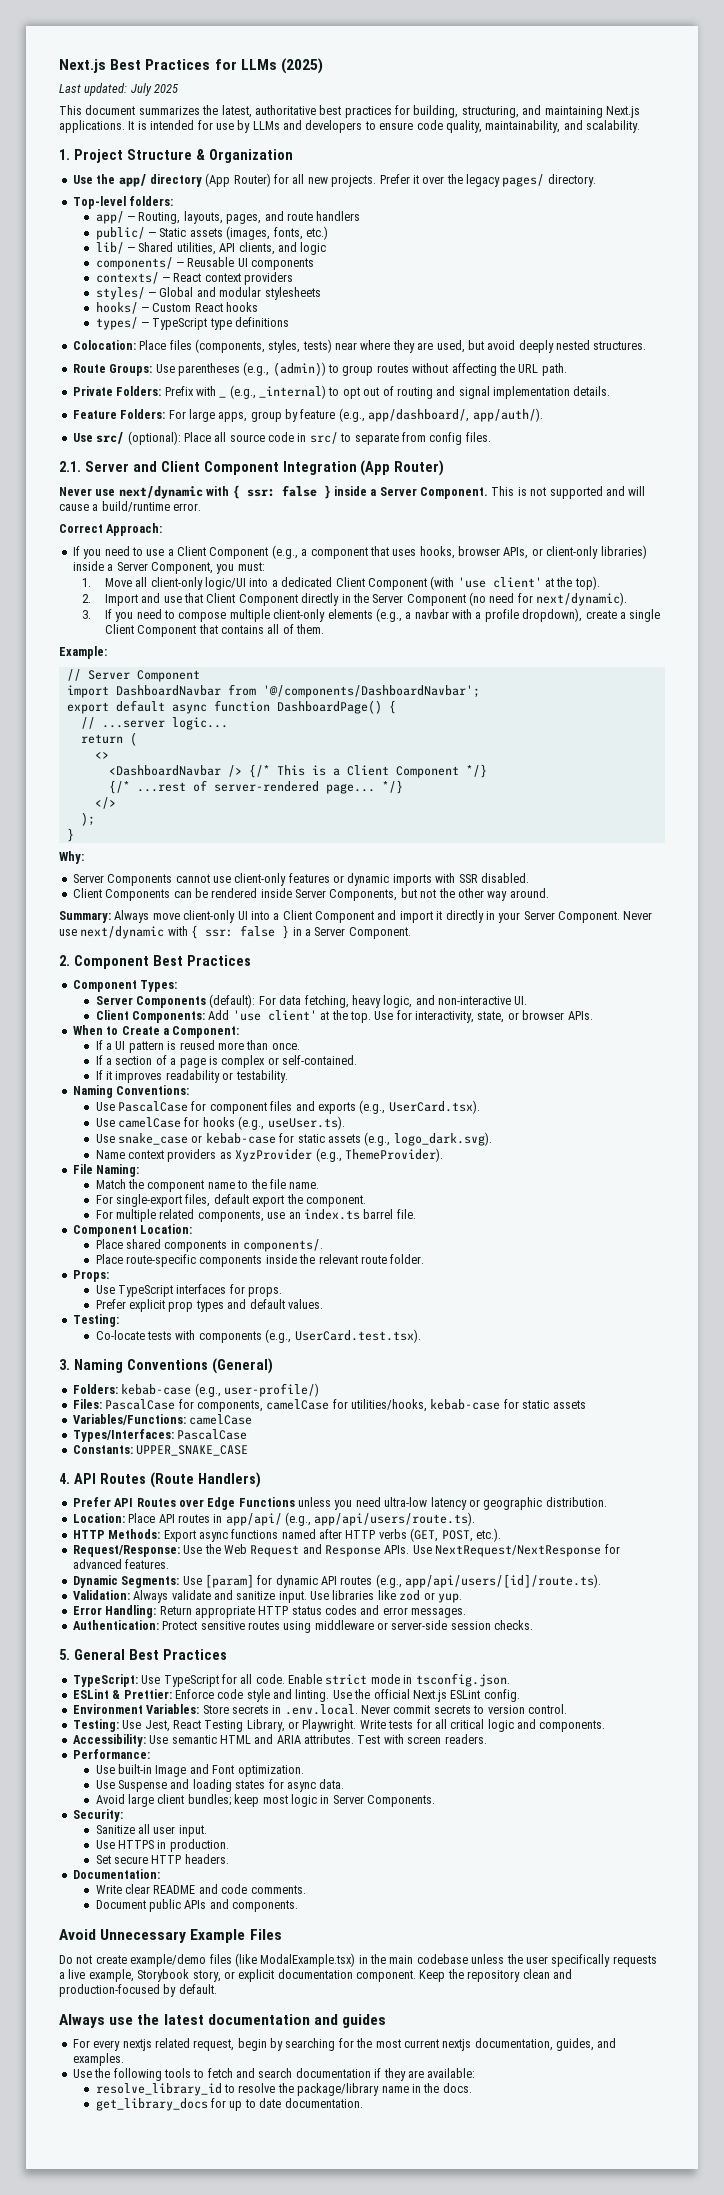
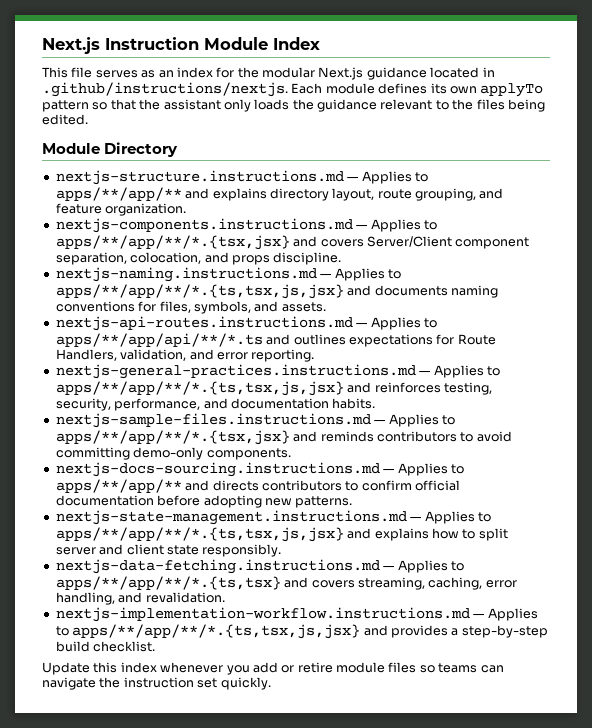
- Next.js Best Practices for LLMs (2025)
- Last updated: July 2025
- This document summarizes the latest, authoritative best practices for building, structuring, and maintaining Next.js applications. It is intended for use by LLMs and developers to ensure code quality, maintainability, and scalability.
- 1. Project Structure & Organization
- Use the app/ directory (App Router) for all new projects. Prefer it over the legacy pages/ directory.
- Top-level folders:
- app/ — Routing, layouts, pages, and route handlers
- public/ — Static assets (images, fonts, etc.)
- lib/ — Shared utilities, API clients, and logic
- components/ — Reusable UI components
- contexts/ — React context providers
- styles/ — Global and modular stylesheets
- hooks/ — Custom React hooks
- types/ — TypeScript type definitions
- Colocation: Place files (components, styles, tests) near where they are used, but avoid deeply nested structures.
- Route Groups: Use parentheses (e.g., (admin)) to group routes without affecting the URL path.
- Private Folders: Prefix with _ (e.g., _internal) to opt out of routing and signal implementation details.
- Feature Folders: For large apps, group by feature (e.g., app/dashboard/, app/auth/).
- Use src/ (optional): Place all source code in src/ to separate from config files.
- 2.1. Server and Client Component Integration (App Router)
- Never use next/dynamic with { ssr: false } inside a Server Component. This is not supported and will cause a build/runtime error.
- Correct Approach:
- If you need to use a Client Component (e.g., a component that uses hooks, browser APIs, or client-only libraries) inside a Server Component, you must:
- 1. Move all client-only logic/UI into a dedicated Client Component (with 'use client' at the top).
- 2. Import and use that Client Component directly in the Server Component (no need for next/dynamic).
- 3. If you need to compose multiple client-only elements (e.g., a navbar with a profile dropdown), create a single Client Component that contains all of them.
- Example:
- // Server Component
- import DashboardNavbar from '@/components/DashboardNavbar';
- export default async function DashboardPage() {
- // ...server logic...
- return (
- <>
- <DashboardNavbar /> {/* This is a Client Component */}
- {/* ...rest of server-rendered page... */}
- </>
- );
- }
- Why:
- Server Components cannot use client-only features or dynamic imports with SSR disabled.
- Client Components can be rendered inside Server Components, but not the other way around.
- Summary: Always move client-only UI into a Client Component and import it directly in your Server Component. Never use next/dynamic with { ssr: false } in a Server Component.
- 2. Component Best Practices
- Component Types:
- Server Components (default): For data fetching, heavy logic, and non-interactive UI.
- Client Components: Add 'use client' at the top. Use for interactivity, state, or browser APIs.
- When to Create a Component:
- If a UI pattern is reused more than once.
- If a section of a page is complex or self-contained.
- If it improves readability or testability.
- Naming Conventions:
- Use PascalCase for component files and exports (e.g., UserCard.tsx).
- Use camelCase for hooks (e.g., useUser.ts).
- Use snake_case or kebab-case for static assets (e.g., logo_dark.svg).
- Name context providers as XyzProvider (e.g., ThemeProvider).
- File Naming:
- Match the component name to the file name.
- For single-export files, default export the component.
- For multiple related components, use an index.ts barrel file.
- Component Location:
- Place shared components in components/.
- Place route-specific components inside the relevant route folder.
- Props:
- Use TypeScript interfaces for props.
- Prefer explicit prop types and default values.
- Testing:
- Co-locate tests with components (e.g., UserCard.test.tsx).
- 3. Naming Conventions (General)
- Folders: kebab-case (e.g., user-profile/)
- Files: PascalCase for components, camelCase for utilities/hooks, kebab-case for static assets
- Variables/Functions: camelCase
- Types/Interfaces: PascalCase
- Constants: UPPER_SNAKE_CASE
- 4. API Routes (Route Handlers)
- Prefer API Routes over Edge Functions unless you need ultra-low latency or geographic distribution.
- Location: Place API routes in app/api/ (e.g., app/api/users/route.ts).
- HTTP Methods: Export async functions named after HTTP verbs (GET, POST, etc.).
- Request/Response: Use the Web Request and Response APIs. Use NextRequest/NextResponse for advanced features.
- Dynamic Segments: Use [param] for dynamic API routes (e.g., app/api/users/[id]/route.ts).
- Validation: Always validate and sanitize input. Use libraries like zod or yup.
- Error Handling: Return appropriate HTTP status codes and error messages.
- Authentication: Protect sensitive routes using middleware or server-side session checks.
- 5. General Best Practices
- TypeScript: Use TypeScript for all code. Enable strict mode in tsconfig.json.
- ESLint & Prettier: Enforce code style and linting. Use the official Next.js ESLint config.
- Environment Variables: Store secrets in .env.local. Never commit secrets to version control.
- Testing: Use Jest, React Testing Library, or Playwright. Write tests for all critical logic and components.
- Accessibility: Use semantic HTML and ARIA attributes. Test with screen readers.
- Performance:
- Use built-in Image and Font optimization.
- Use Suspense and loading states for async data.
- Avoid large client bundles; keep most logic in Server Components.
- Security:
- Sanitize all user input.
- Use HTTPS in production.
- Set secure HTTP headers.
- Documentation:
- Write clear README and code comments.
- Document public APIs and components.
- Avoid Unnecessary Example Files
- Do not create example/demo files (like ModalExample.tsx) in the main codebase unless the user specifically requests a live example, Storybook story, or explicit documentation component. Keep the repository clean and production-focused by default.
- Always use the latest documentation and guides
- For every nextjs related request, begin by searching for the most current nextjs documentation, guides, and examples.
- Use the following tools to fetch and search documentation if they are available:
- resolve_library_id to resolve the package/library name in the docs.
- get_library_docs for up to date documentation.
+ Next.js Instruction Module Index
+ This file serves as an index for the modular Next.js guidance located in .github/instructions/nextjs. Each module defines its own applyTo pattern so that the assistant only loads the guidance relevant to the files being edited.
+ Module Directory
+ nextjs-structure.instructions.md — Applies to apps/**/app/** and explains directory layout, route grouping, and feature organization.
+ nextjs-components.instructions.md — Applies to apps/**/app/**/*.{tsx,jsx} and covers Server/Client component separation, colocation, and props discipline.
+ nextjs-naming.instructions.md — Applies to apps/**/app/**/*.{ts,tsx,js,jsx} and documents naming conventions for files, symbols, and assets.
+ nextjs-api-routes.instructions.md — Applies to apps/**/app/api/**/*.ts and outlines expectations for Route Handlers, validation, and error reporting.
+ nextjs-general-practices.instructions.md — Applies to apps/**/app/**/*.{ts,tsx,js,jsx} and reinforces testing, security, performance, and documentation habits.
+ nextjs-sample-files.instructions.md — Applies to apps/**/app/**/*.{tsx,jsx} and reminds contributors to avoid committing demo-only components.
+ nextjs-docs-sourcing.instructions.md — Applies to apps/**/app/** and directs contributors to confirm official documentation before adopting new patterns.
+ nextjs-state-management.instructions.md — Applies to apps/**/app/**/*.{ts,tsx,js,jsx} and explains how to split server and client state responsibly.
+ nextjs-data-fetching.instructions.md — Applies to apps/**/app/**/*.{ts,tsx} and covers streaming, caching, error handling, and revalidation.
+ nextjs-implementation-workflow.instructions.md — Applies to apps/**/app/**/*.{ts,tsx,js,jsx} and provides a step-by-step build checklist.
+ Update this index whenever you add or retire module files so teams can navigate the instruction set quickly.

